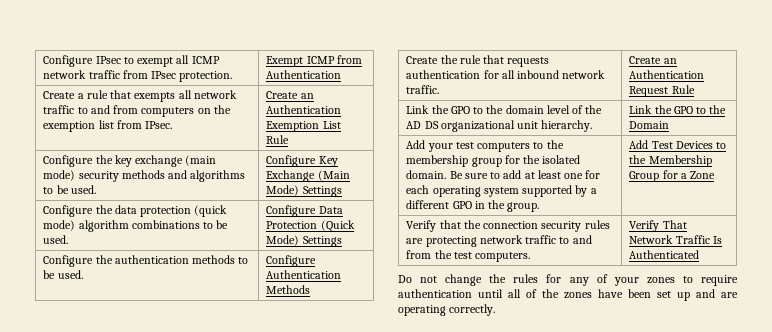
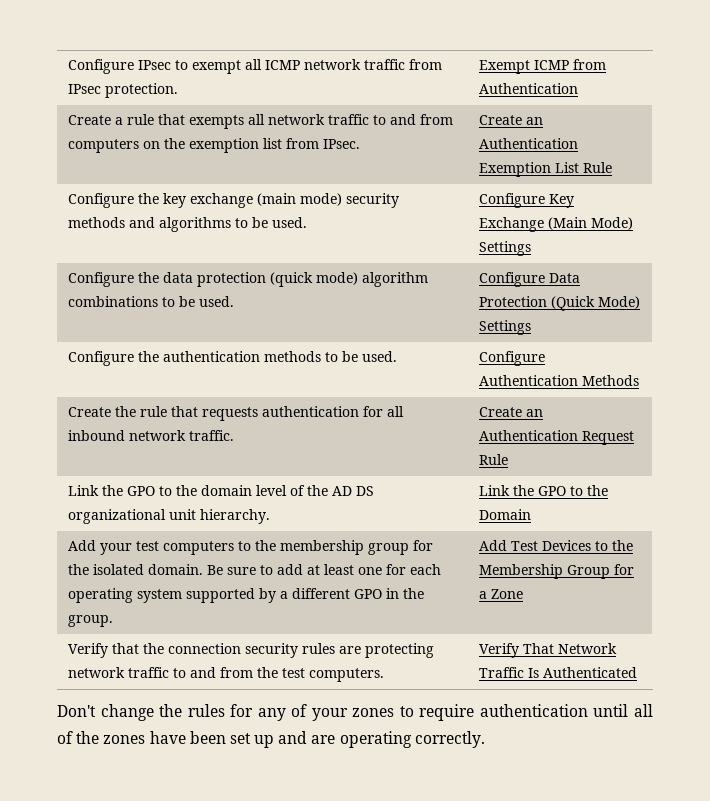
- Do not change the rules for any of your zones to require authentication until all of the zones have been set up and are operating correctly.
+ Don't change the rules for any of your zones to require authentication until all of the zones have been set up and are operating correctly.

